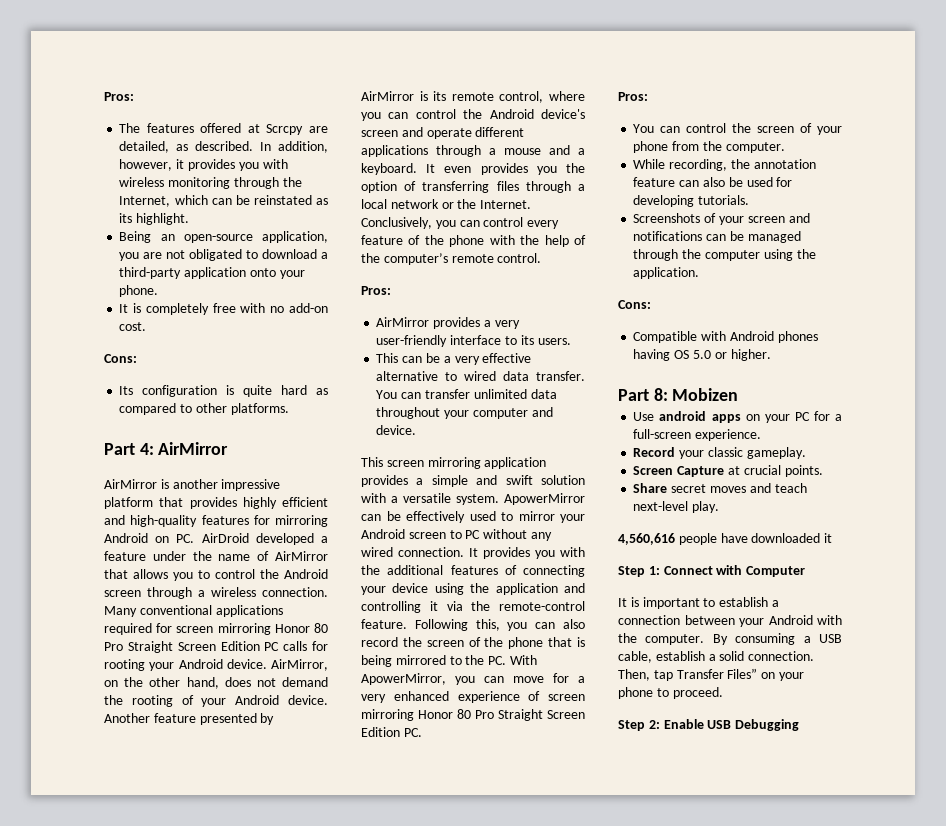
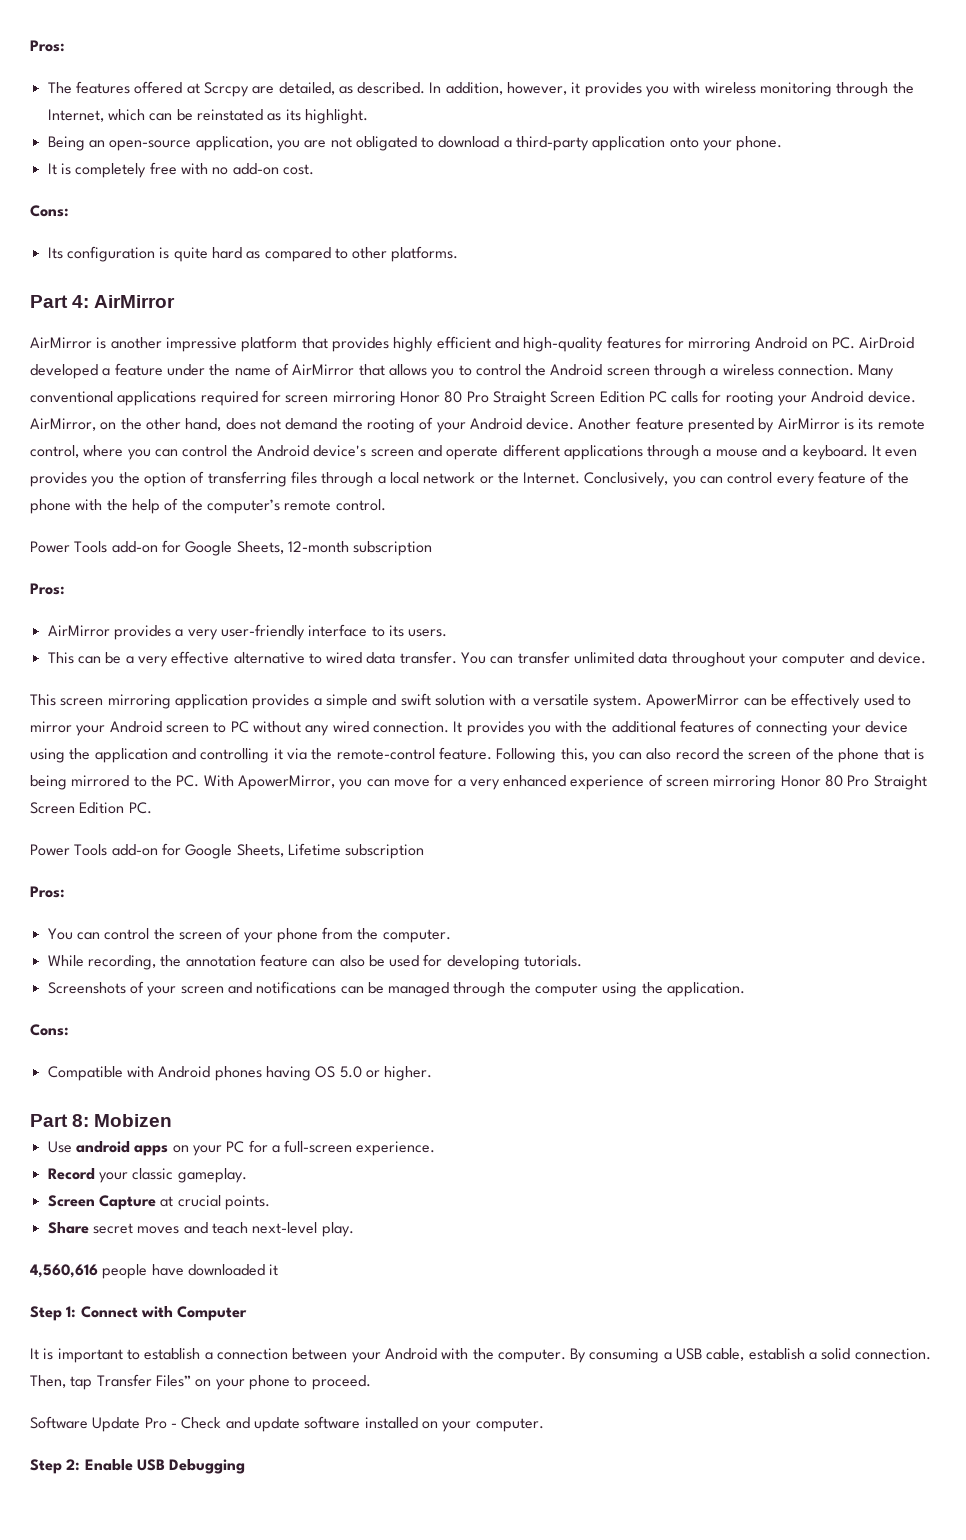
+ Power Tools add-on for Google Sheets, 12-month subscription
+ Power Tools add-on for Google Sheets, Lifetime subscription
+ Software Update Pro - Check and update software installed on your computer.

